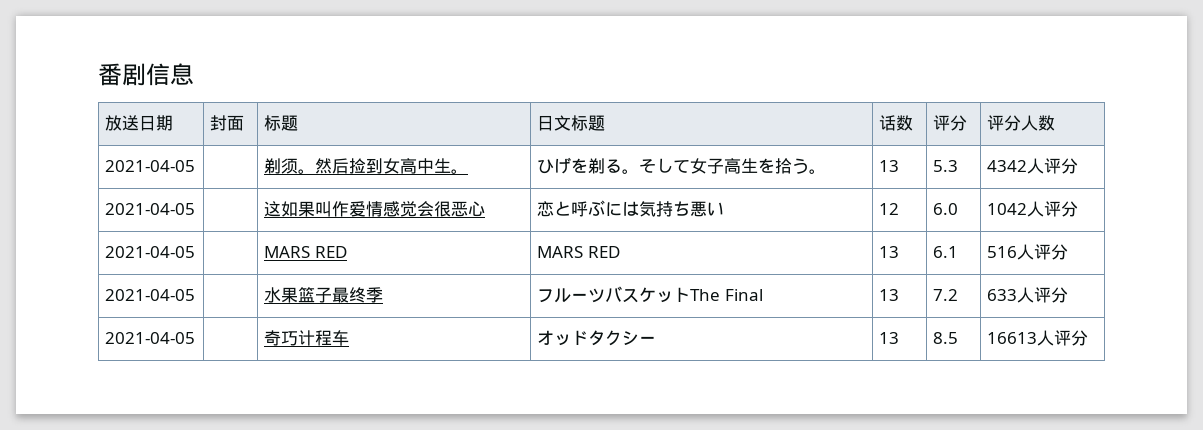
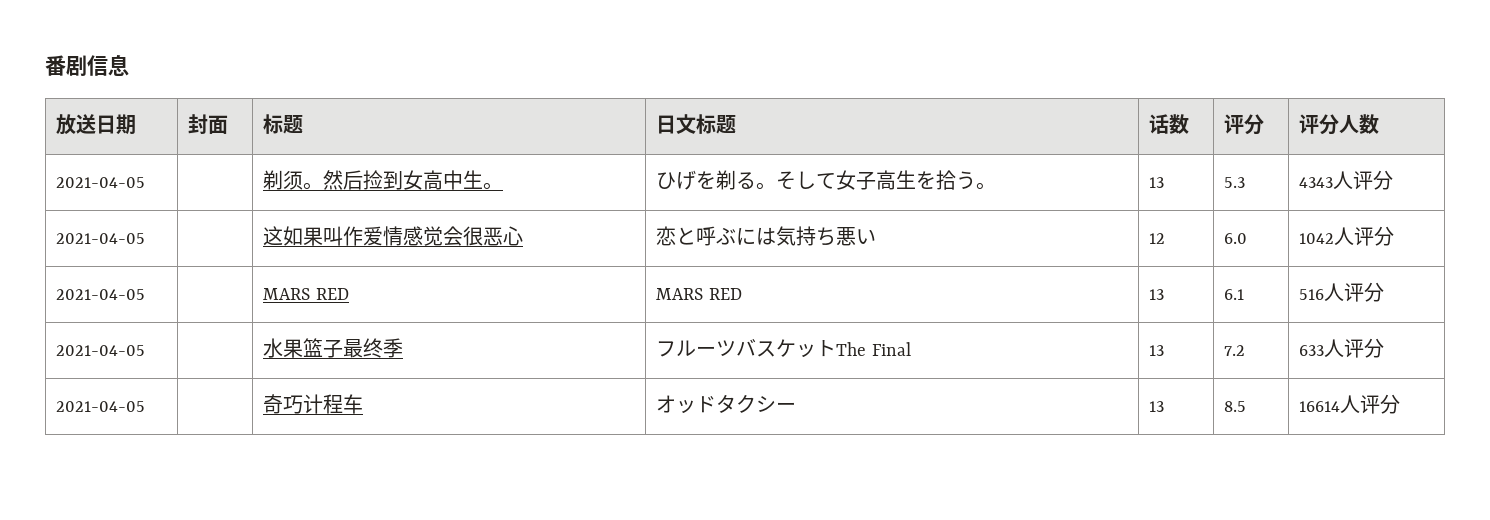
- 2021-04-05 | | 剃须。然后捡到女高中生。 | ひげを剃る。そして女子高生を拾う。 | 13 | 5.3 | 4342人评分
+ 2021-04-05 | | 剃须。然后捡到女高中生。 | ひげを剃る。そして女子高生を拾う。 | 13 | 5.3 | 4343人评分
- 2021-04-05 | | 奇巧计程车 | オッドタクシー | 13 | 8.5 | 16613人评分
+ 2021-04-05 | | 奇巧计程车 | オッドタクシー | 13 | 8.5 | 16614人评分

